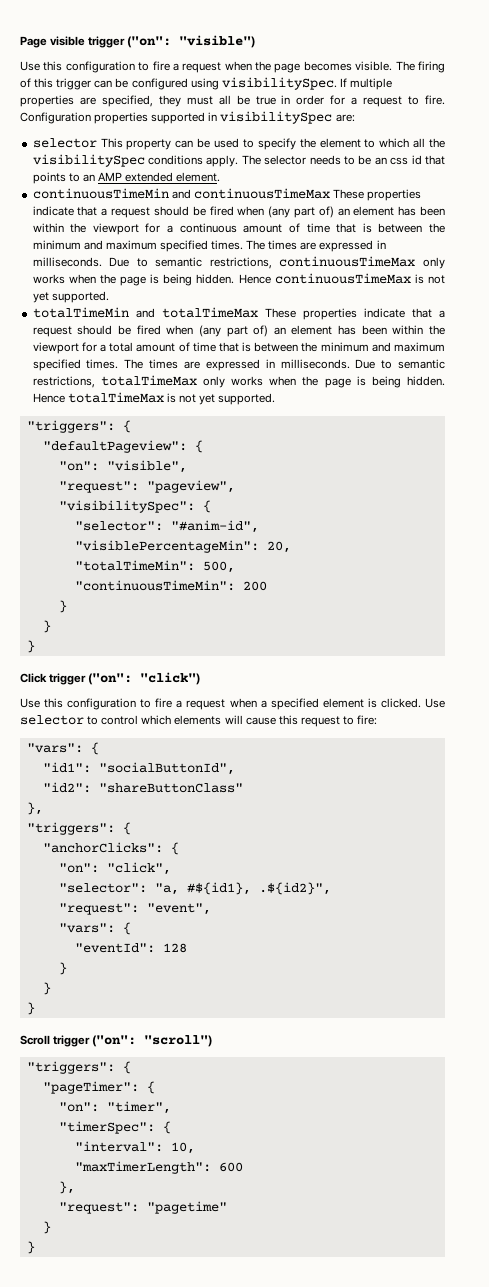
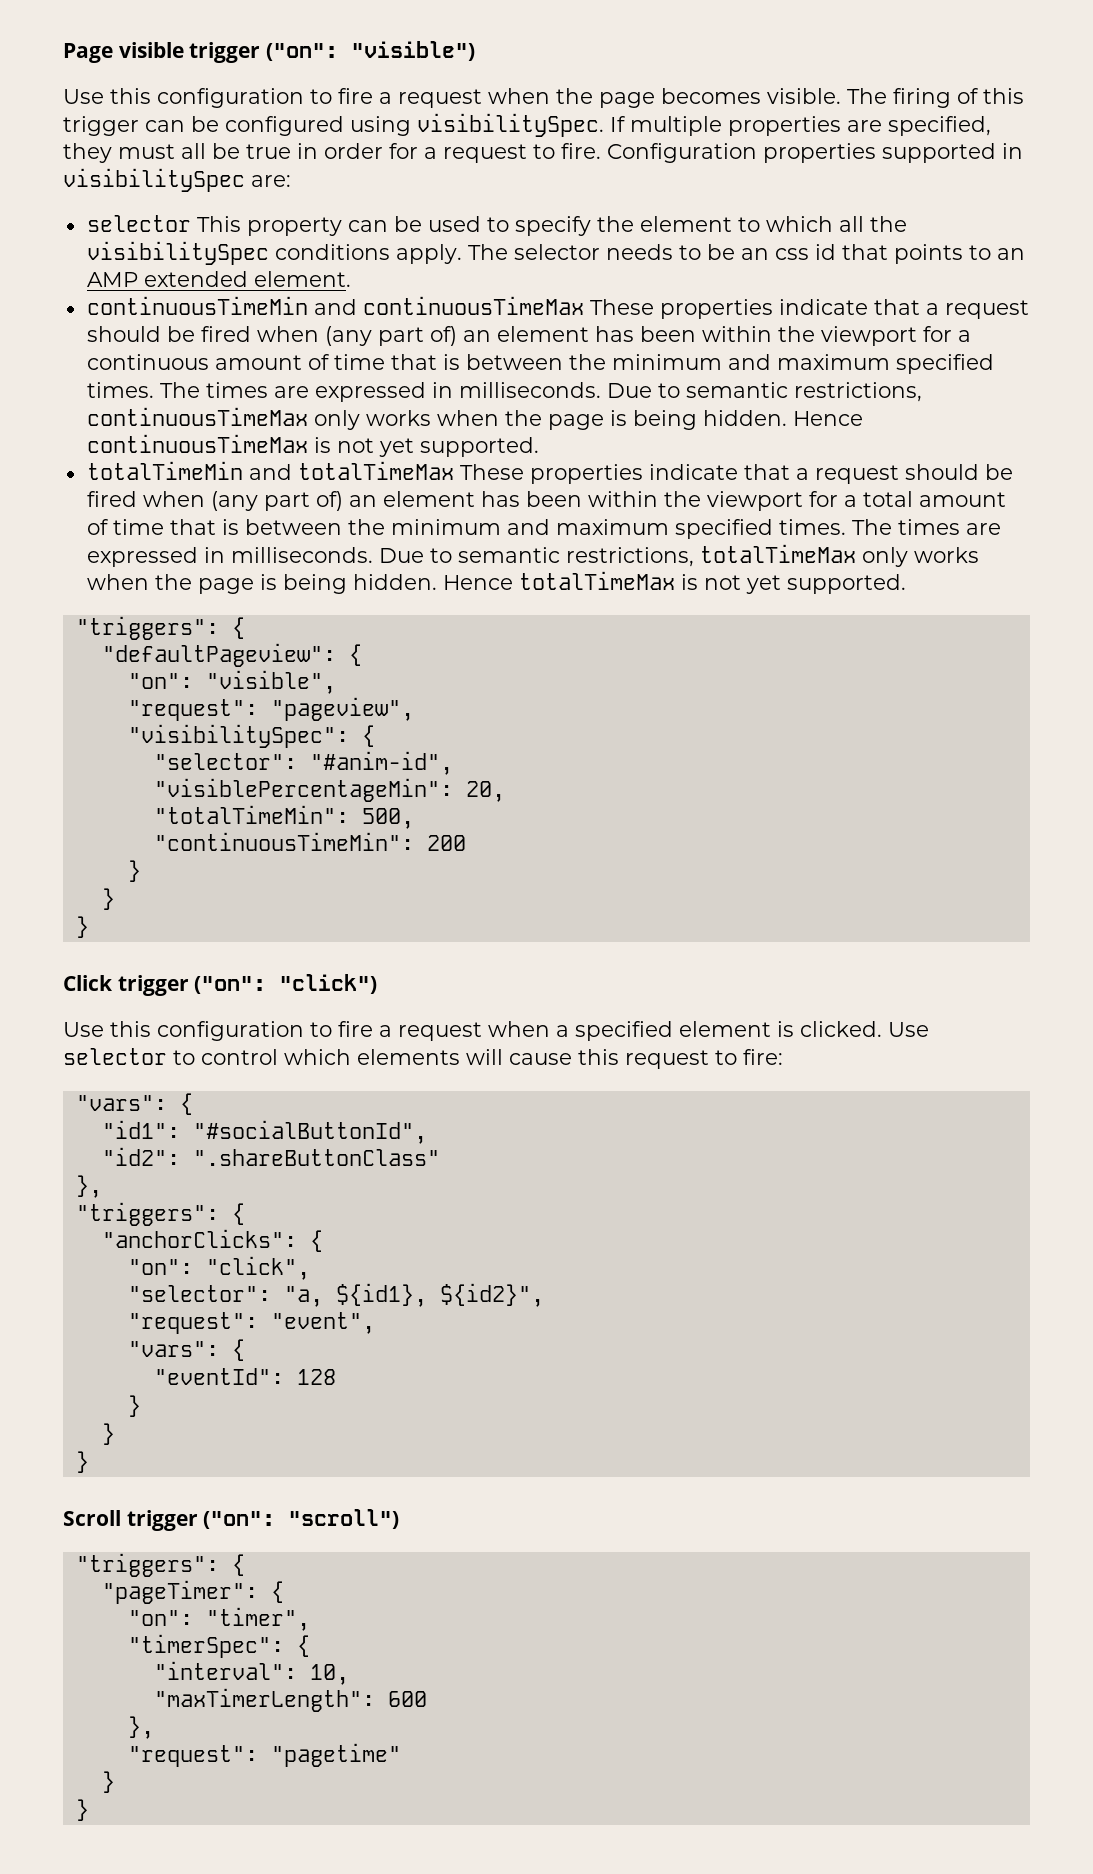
- "id1": "socialButtonId",
+ "id1": "#socialButtonId",
- "id2": "shareButtonClass"
+ "id2": ".shareButtonClass"
- "selector": "a, #${id1}, .${id2}",
+ "selector": "a, ${id1}, ${id2}",

